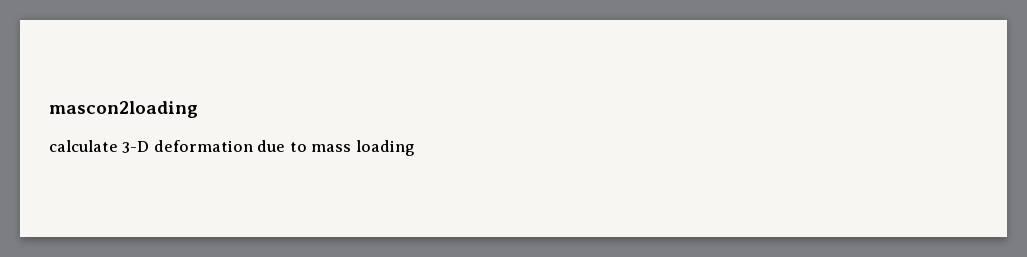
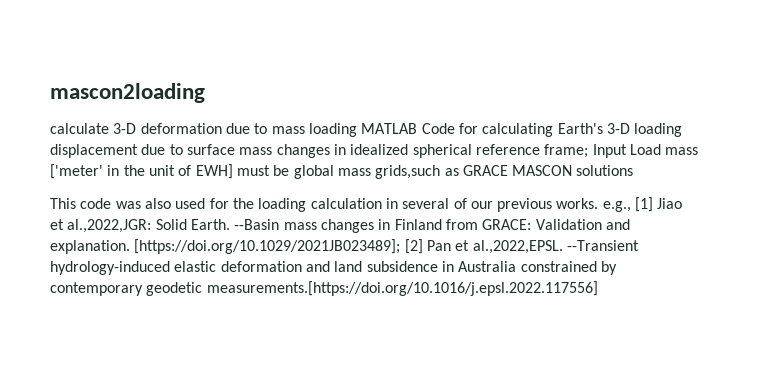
- calculate 3-D deformation due to mass loading
+ calculate 3-D deformation due to mass loading MATLAB Code for calculating Earth's 3-D loading displacement due to surface mass changes in idealized spherical reference frame; Input Load mass ['meter' in the unit of EWH] must be global mass grids,such as GRACE MASCON solutions
+ This code was also used for the loading calculation in several of our previous works. e.g., [1] Jiao et al.,2022,JGR: Solid Earth. --Basin mass changes in Finland from GRACE: Validation and explanation. [https://doi.org/10.1029/2021JB023489]; [2] Pan et al.,2022,EPSL. --Transient hydrology-induced elastic deformation and land subsidence in Australia constrained by contemporary geodetic measurements.[https://doi.org/10.1016/j.epsl.2022.117556]

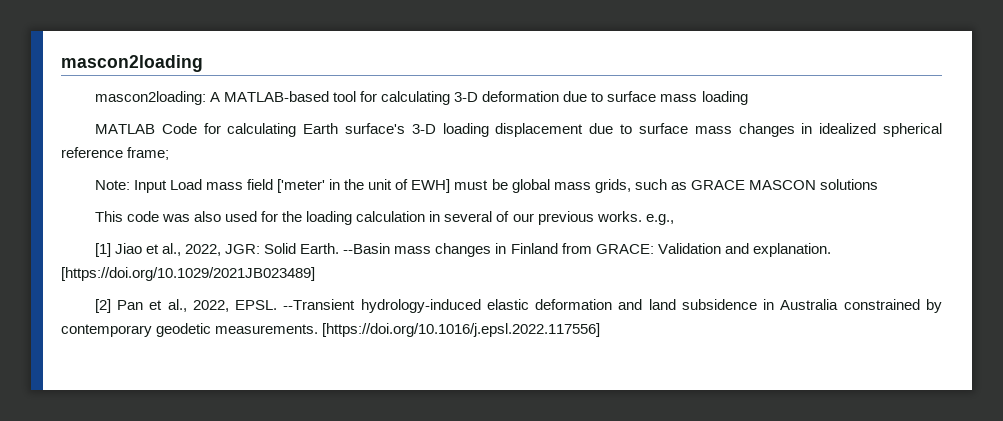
- calculate 3-D deformation due to mass loading MATLAB Code for calculating Earth's 3-D loading displacement due to surface mass changes in idealized spherical reference frame; Input Load mass ['meter' in the unit of EWH] must be global mass grids,such as GRACE MASCON solutions
+ mascon2loading: A MATLAB-based tool for calculating 3-D deformation due to surface mass loading
+ MATLAB Code for calculating Earth surface's 3-D loading displacement due to surface mass changes in idealized spherical reference frame;
+ Note: Input Load mass field ['meter' in the unit of EWH] must be global mass grids, such as GRACE MASCON solutions
- This code was also used for the loading calculation in several of our previous works. e.g., [1] Jiao et al.,2022,JGR: Solid Earth.
+ This code was also used for the loading calculation in several of our previous works. e.g.,
+ [1] Jiao et al., 2022, JGR: Solid Earth.
- [https://doi.org/10.1029/2021JB023489]; [2] Pan et al.,2022,EPSL. --Transient hydrology-induced elastic deformation and land subsidence in Australia constrained by contemporary geodetic measurements.[https://doi.org/10.1016/j.epsl.2022.117556]
+ [https://doi.org/10.1029/2021JB023489]
+ [2] Pan et al., 2022, EPSL. --Transient hydrology-induced elastic deformation and land subsidence in Australia constrained by contemporary geodetic measurements. [https://doi.org/10.1016/j.epsl.2022.117556]

